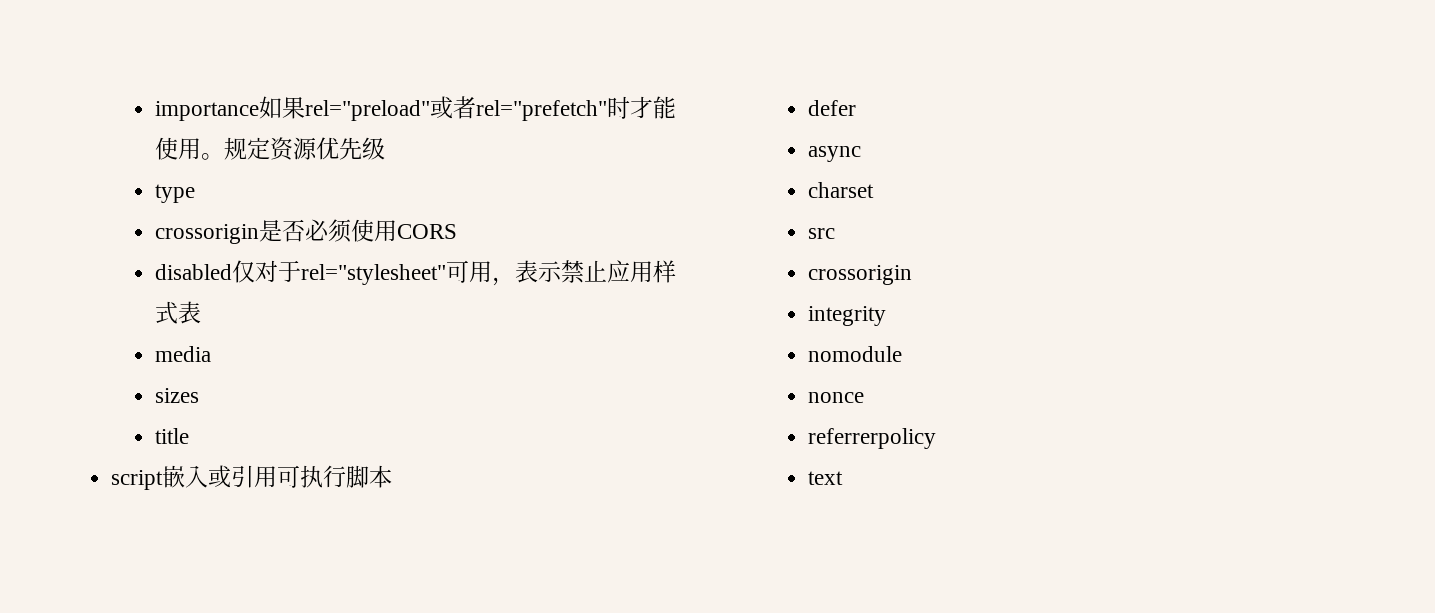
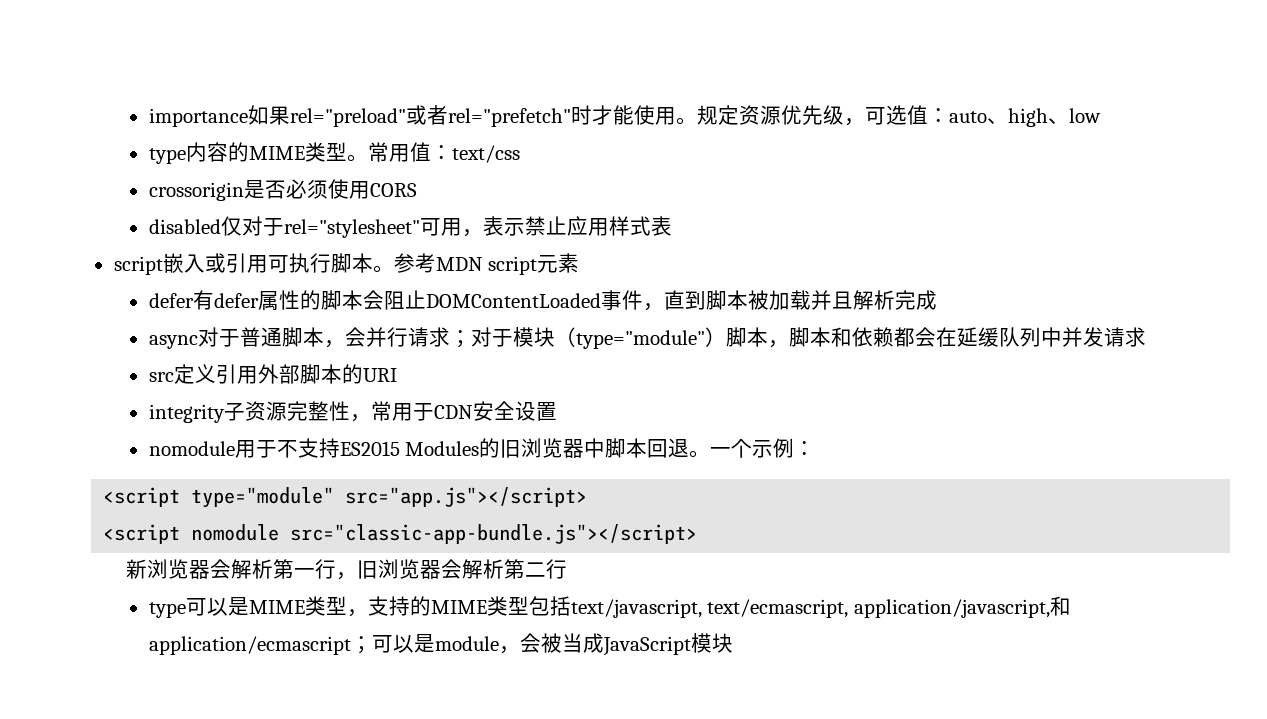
- 规定资源优先级
- type
+ 规定资源优先级，可选值：auto、high、low
+ type内容的MIME类型。常用值：text/css
- media
- sizes
- title
- script嵌入或引用可执行脚本
- defer
- async
- charset
- src
- crossorigin
- integrity
- nomodule
- nonce
- referrerpolicy
- text
+ script嵌入或引用可执行脚本。参考MDN script元素
+ defer有defer属性的脚本会阻止DOMContentLoaded事件，直到脚本被加载并且解析完成
+ async对于普通脚本，会并行请求；对于模块（type="module"）脚本，脚本和依赖都会在延缓队列中并发请求
+ src定义引用外部脚本的URI
+ integrity子资源完整性，常用于CDN安全设置
+ nomodule用于不支持ES2015 Modules的旧浏览器中脚本回退。一个示例：
+ <script type="module" src="app.js"></script>
+ <script nomodule src="classic-app-bundle.js"></script>
+ 新浏览器会解析第一行，旧浏览器会解析第二行
+ type可以是MIME类型，支持的MIME类型包括text/javascript, text/ecmascript, application/javascript,和application/ecmascript；可以是module，会被当成JavaScript模块

